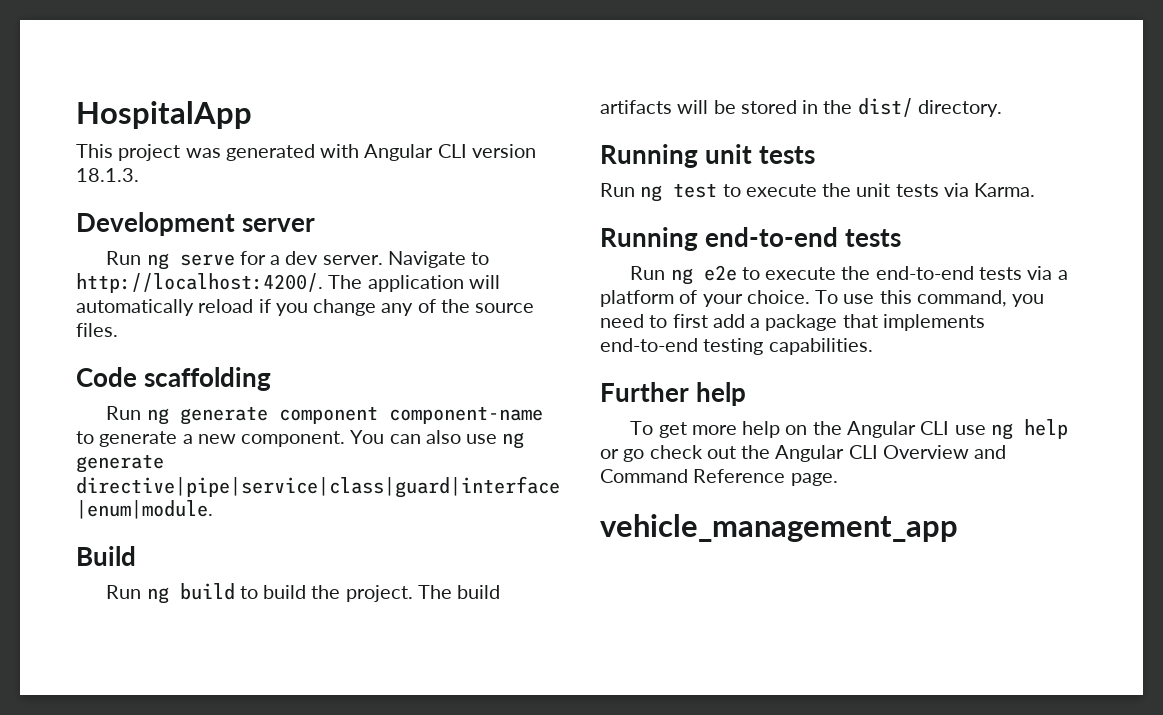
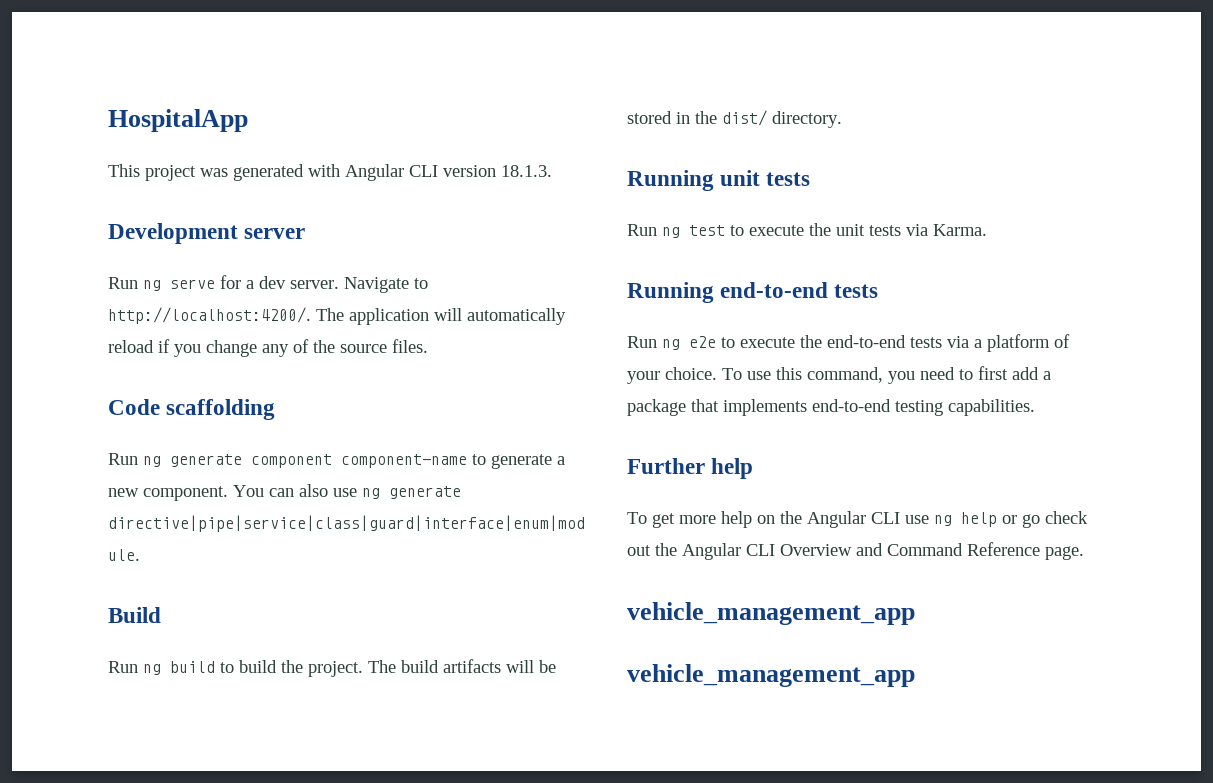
  To get more help on the Angular CLI use ng help or go check out the Angular CLI Overview and Command Reference page.
+ vehicle_management_app

